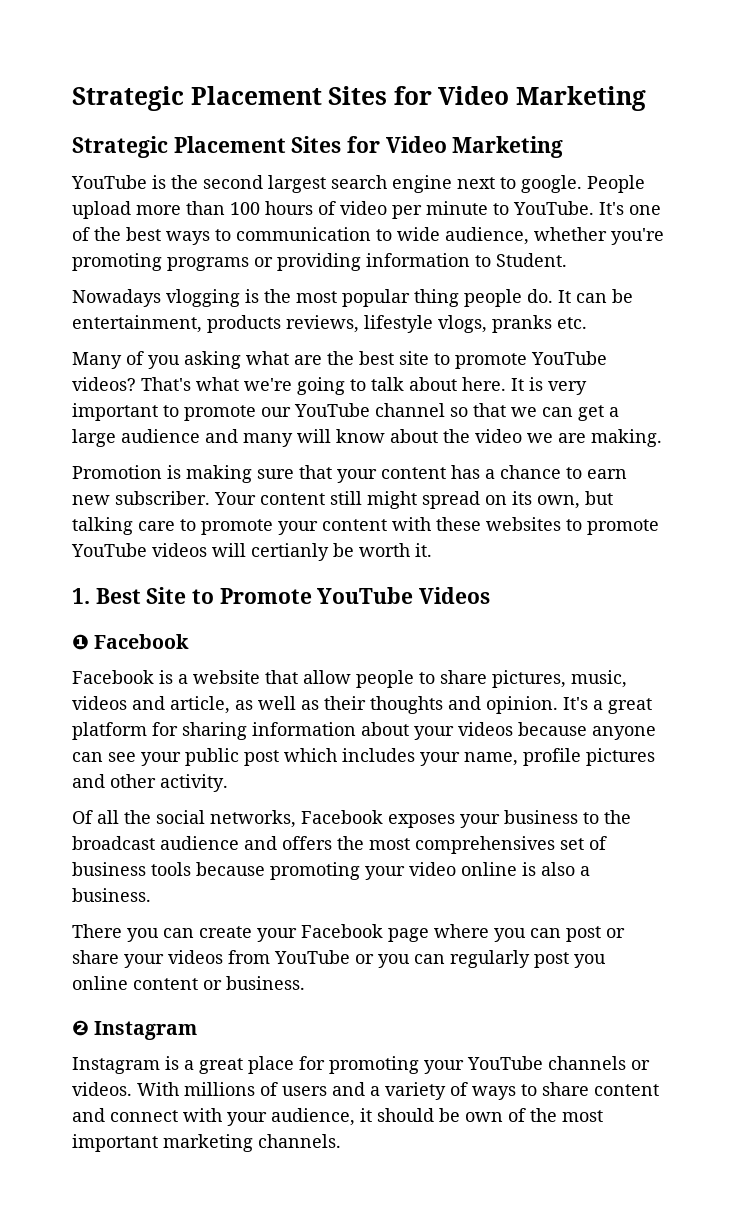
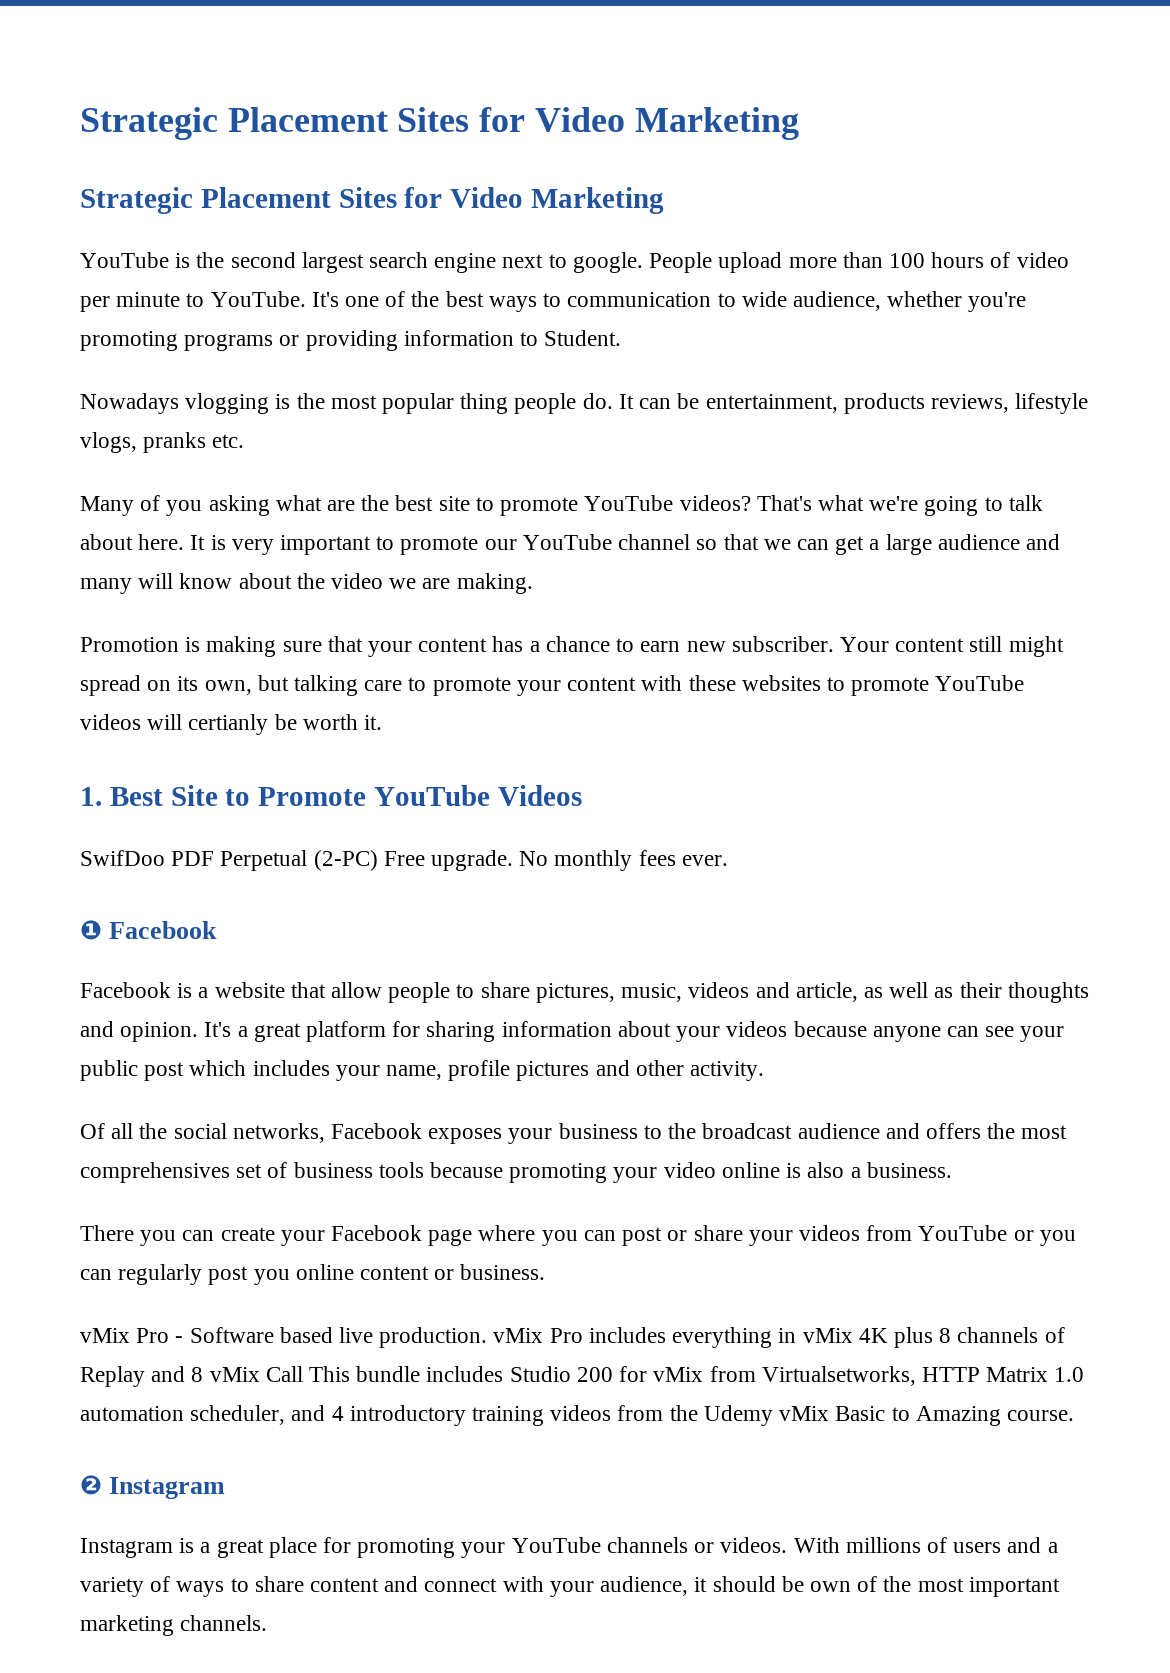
+ SwifDoo PDF Perpetual (2-PC) Free upgrade. No monthly fees ever.
+ vMix Pro - Software based live production. vMix Pro includes everything in vMix 4K plus 8 channels of Replay and 8 vMix Call This bundle includes Studio 200 for vMix from Virtualsetworks, HTTP Matrix 1.0 automation scheduler, and 4 introductory training videos from the Udemy vMix Basic to Amazing course.

